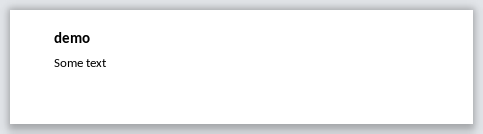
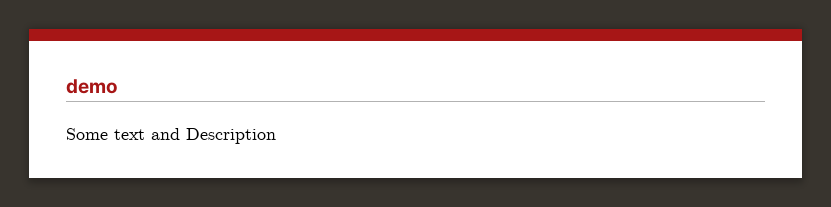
- Some text
+ Some text and Description

